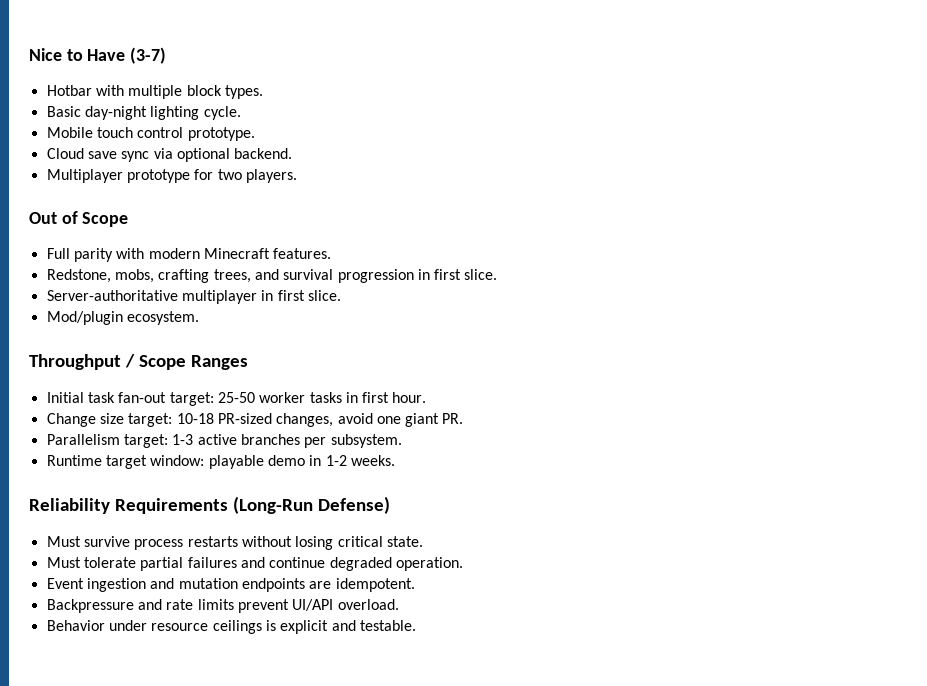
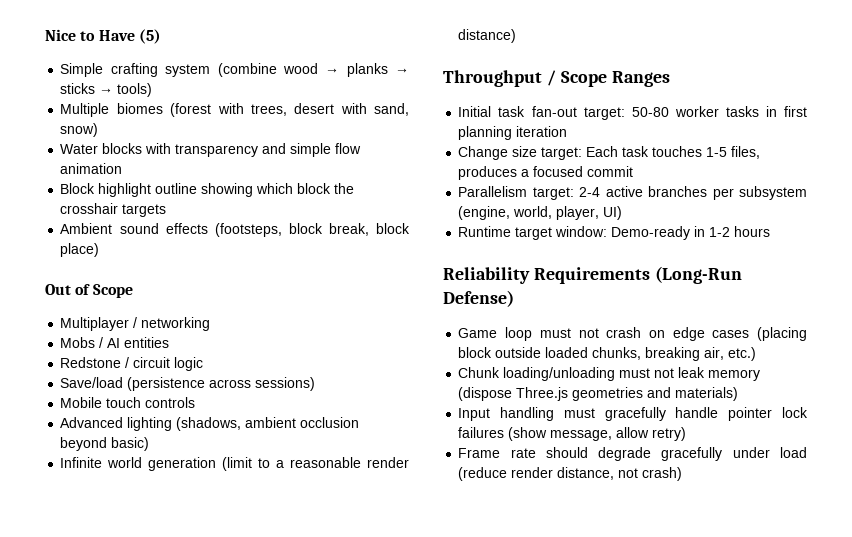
- Nice to Have (3-7)
- Hotbar with multiple block types.
- Basic day-night lighting cycle.
- Mobile touch control prototype.
- Cloud save sync via optional backend.
- Multiplayer prototype for two players.
+ Nice to Have (5)
+ Simple crafting system (combine wood → planks → sticks → tools)
+ Multiple biomes (forest with trees, desert with sand, snow)
+ Water blocks with transparency and simple flow animation
+ Block highlight outline showing which block the crosshair targets
+ Ambient sound effects (footsteps, block break, block place)
  Out of Scope
- Full parity with modern Minecraft features.
- Redstone, mobs, crafting trees, and survival progression in first slice.
- Server-authoritative multiplayer in first slice.
- Mod/plugin ecosystem.
+ Multiplayer / networking
+ Mobs / AI entities
+ Redstone / circuit logic
+ Save/load (persistence across sessions)
+ Mobile touch controls
+ Advanced lighting (shadows, ambient occlusion beyond basic)
+ Infinite world generation (limit to a reasonable render distance)
- Initial task fan-out target: 25-50 worker tasks in first hour.
+ Initial task fan-out target: 50-80 worker tasks in first planning iteration
- Change size target: 10-18 PR-sized changes, avoid one giant PR.
+ Change size target: Each task touches 1-5 files, produces a focused commit
- Parallelism target: 1-3 active branches per subsystem.
+ Parallelism target: 2-4 active branches per subsystem (engine, world, player, UI)
- Runtime target window: playable demo in 1-2 weeks.
+ Runtime target window: Demo-ready in 1-2 hours
- Must survive process restarts without losing critical state.
- Must tolerate partial failures and continue degraded operation.
- Event ingestion and mutation endpoints are idempotent.
- Backpressure and rate limits prevent UI/API overload.
- Behavior under resource ceilings is explicit and testable.
+ Game loop must not crash on edge cases (placing block outside loaded chunks, breaking air, etc.)
+ Chunk loading/unloading must not leak memory (dispose Three.js geometries and materials)
+ Input handling must gracefully handle pointer lock failures (show message, allow retry)
+ Frame rate should degrade gracefully under load (reduce render distance, not crash)

